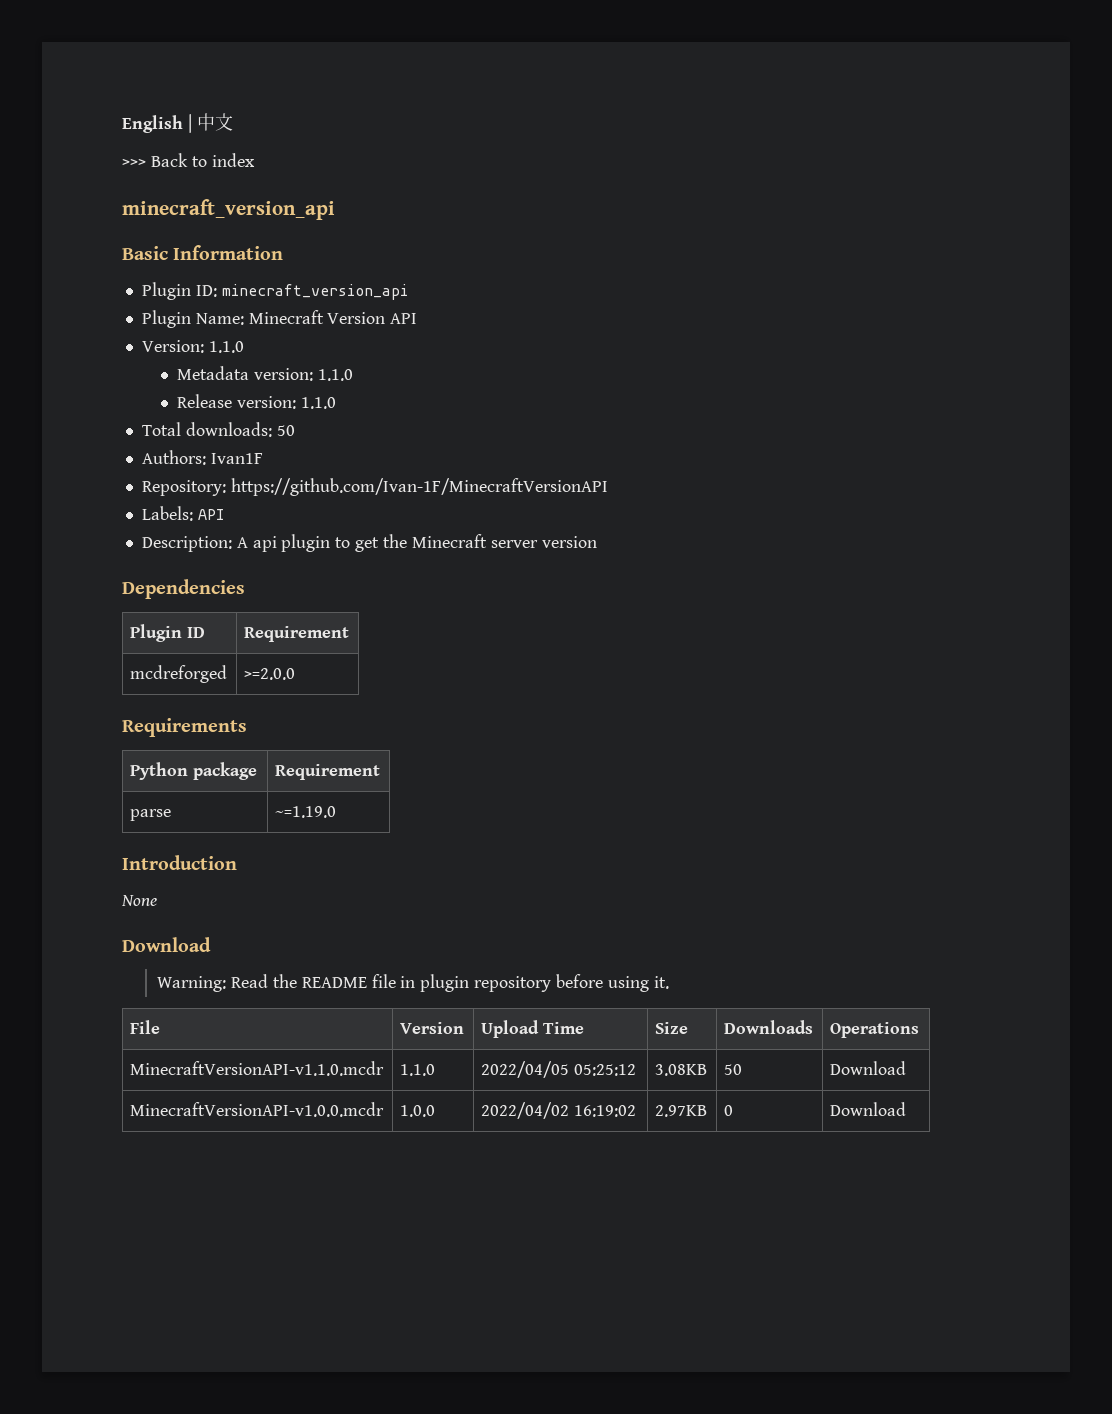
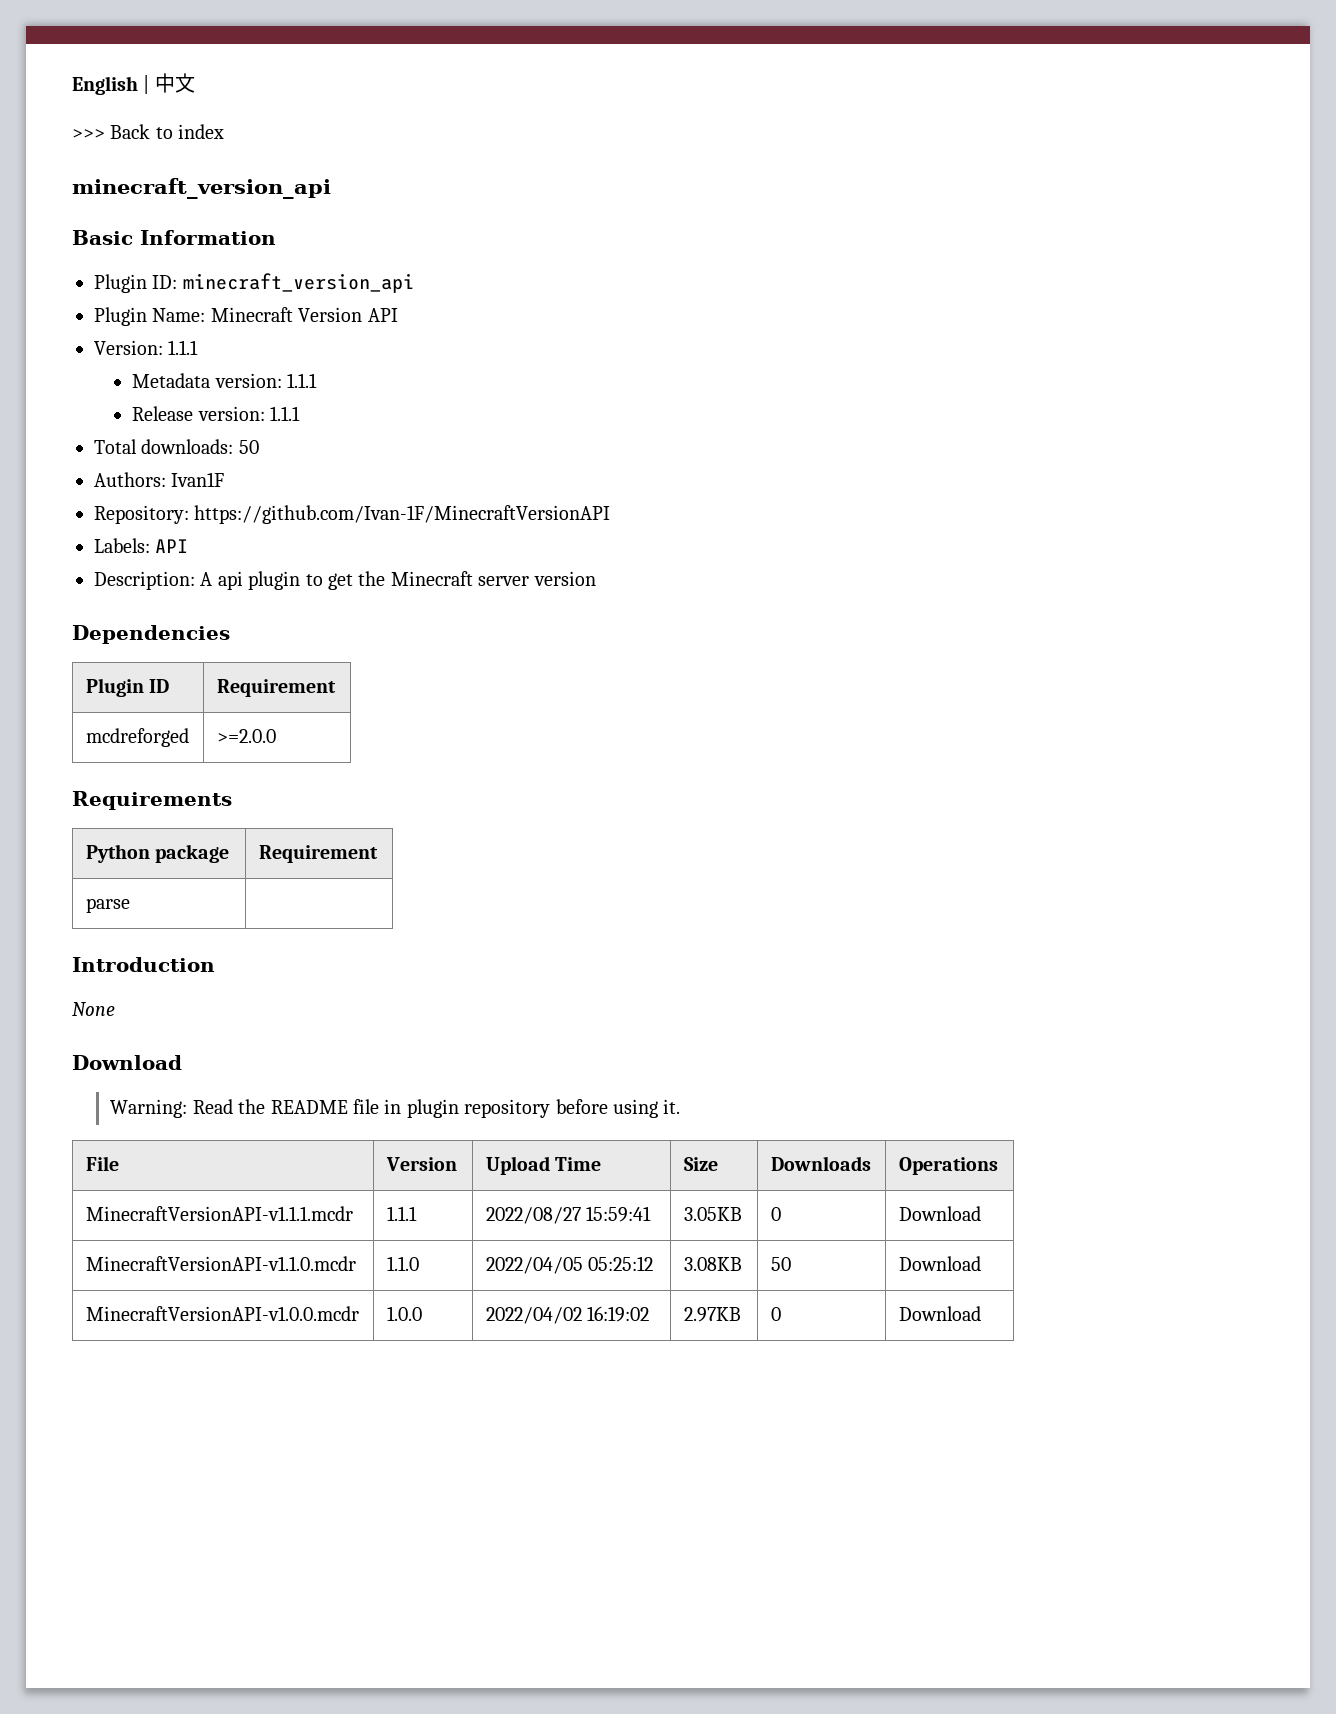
- Version: 1.1.0
+ Version: 1.1.1
- Metadata version: 1.1.0
+ Metadata version: 1.1.1
- Release version: 1.1.0
+ Release version: 1.1.1
- parse | ~=1.19.0
+ parse |
+ MinecraftVersionAPI-v1.1.1.mcdr | 1.1.1 | 2022/08/27 15:59:41 | 3.05KB | 0 | Download

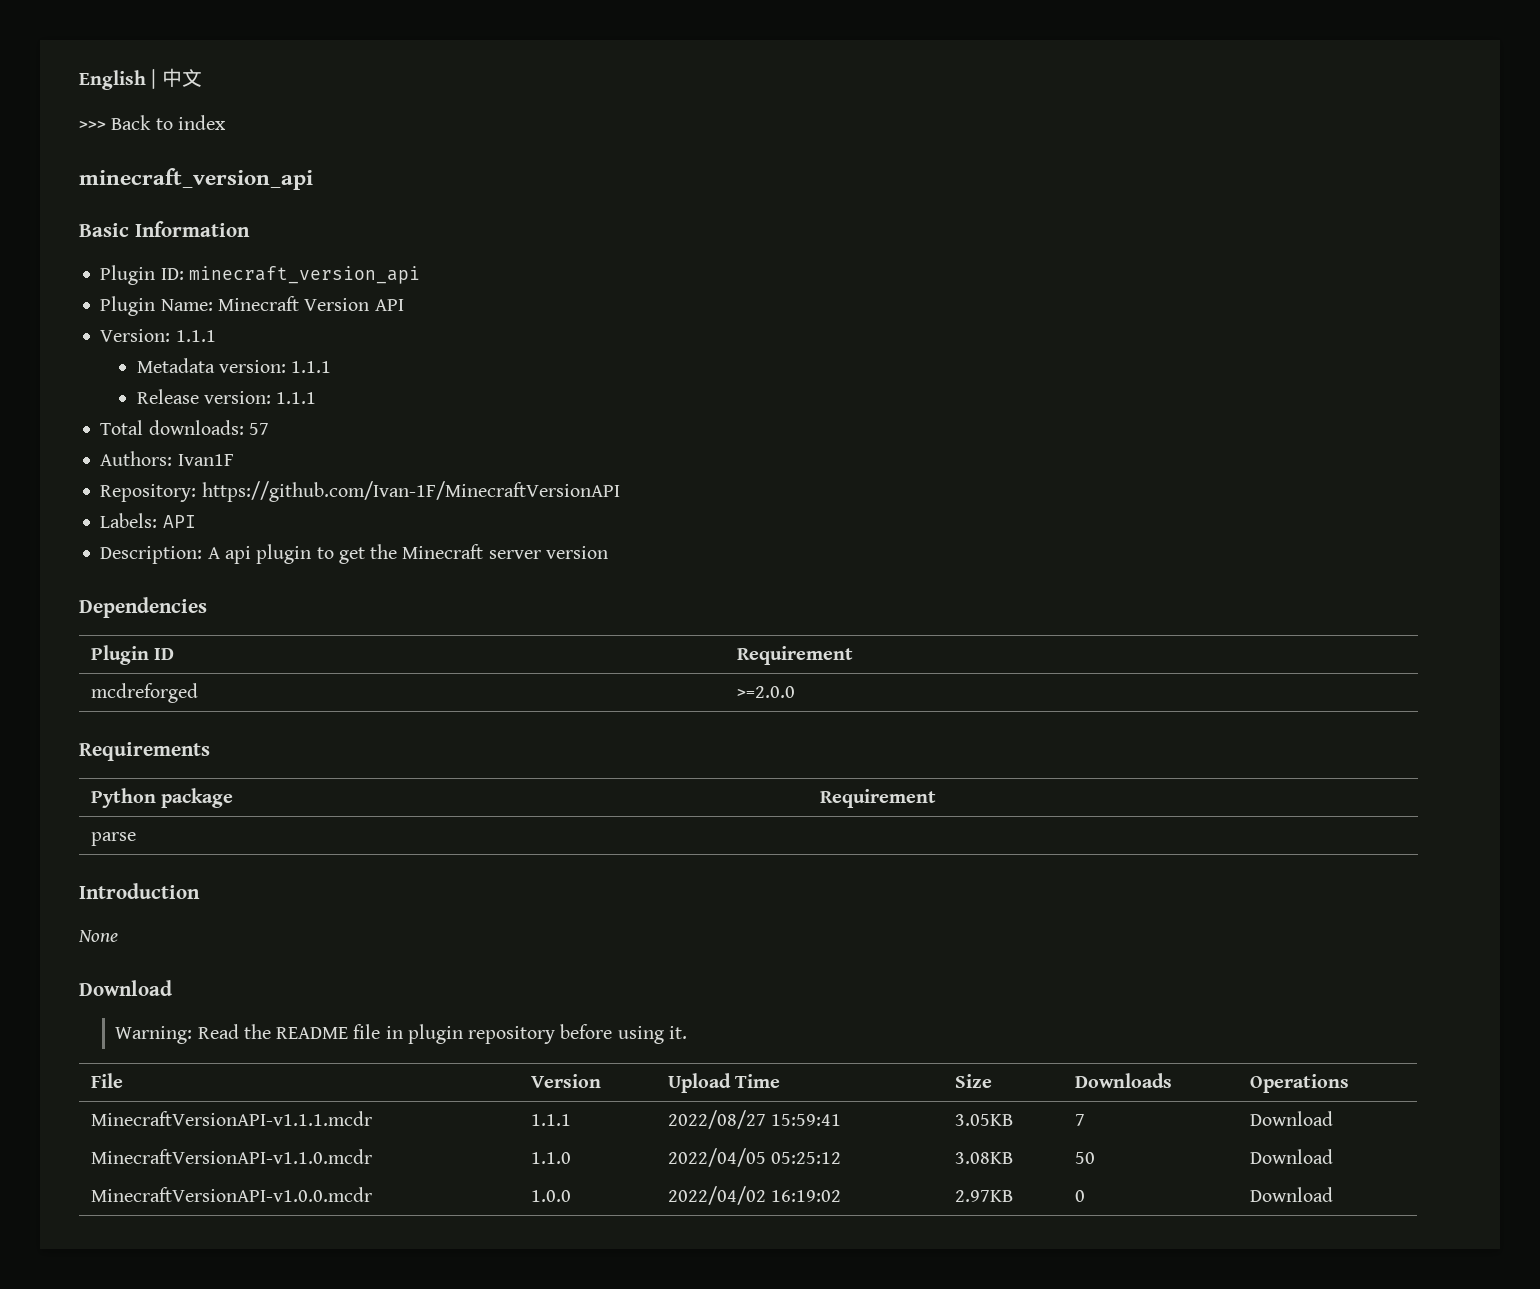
- Total downloads: 50
+ Total downloads: 57
- MinecraftVersionAPI-v1.1.1.mcdr | 1.1.1 | 2022/08/27 15:59:41 | 3.05KB | 0 | Download
+ MinecraftVersionAPI-v1.1.1.mcdr | 1.1.1 | 2022/08/27 15:59:41 | 3.05KB | 7 | Download

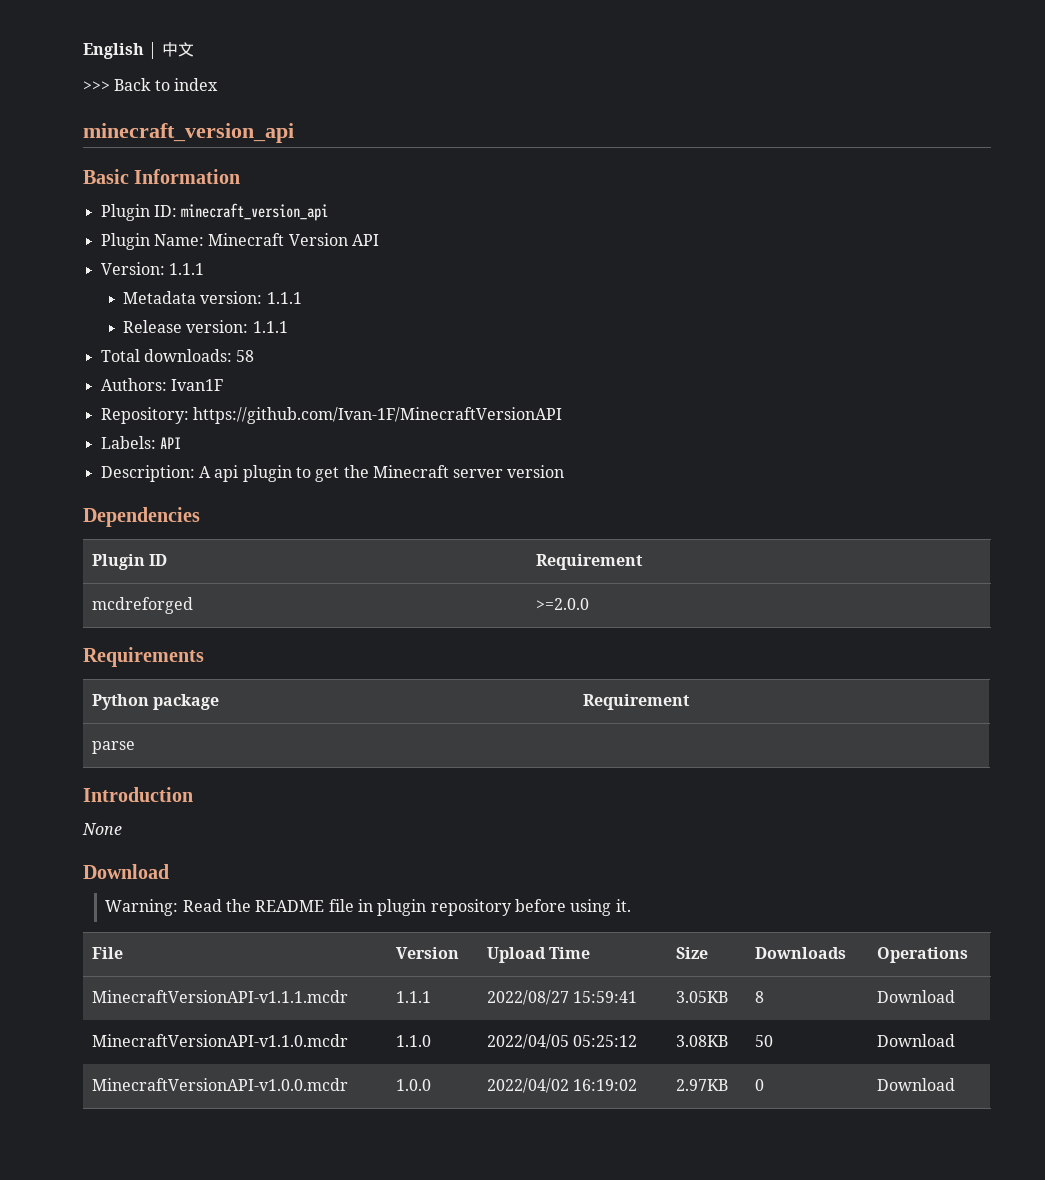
- Total downloads: 57
+ Total downloads: 58
- MinecraftVersionAPI-v1.1.1.mcdr | 1.1.1 | 2022/08/27 15:59:41 | 3.05KB | 7 | Download
+ MinecraftVersionAPI-v1.1.1.mcdr | 1.1.1 | 2022/08/27 15:59:41 | 3.05KB | 8 | Download

